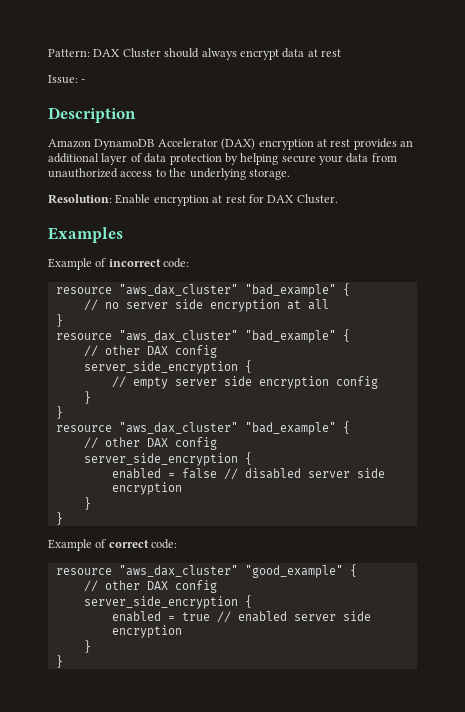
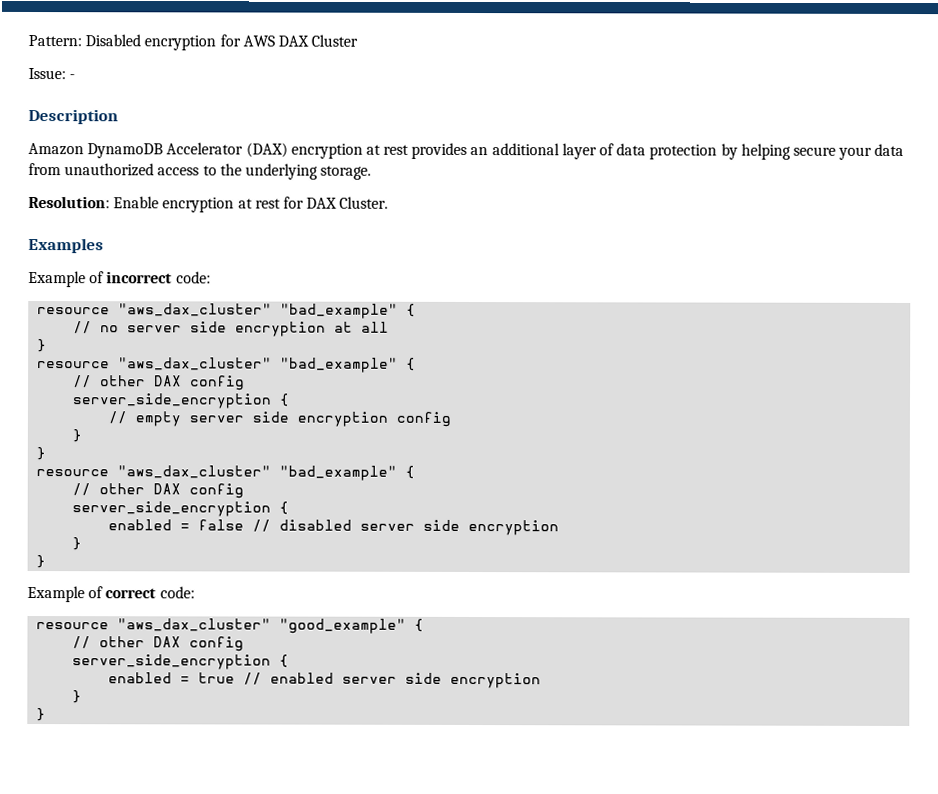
- Pattern: DAX Cluster should always encrypt data at rest
+ Pattern: Disabled encryption for AWS DAX Cluster

